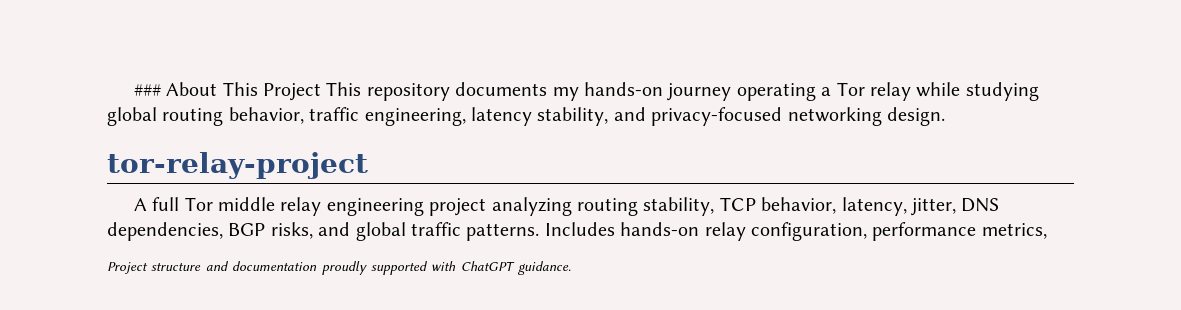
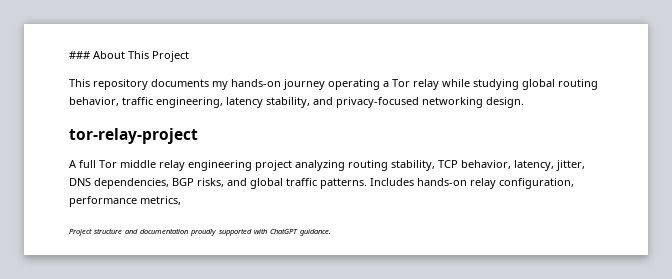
- ### About This Project This repository documents my hands-on journey operating a Tor relay while studying global routing behavior, traffic engineering, latency stability, and privacy-focused networking design.
+ ### About This Project
+ This repository documents my hands-on journey operating a Tor relay while studying global routing behavior, traffic engineering, latency stability, and privacy-focused networking design.

